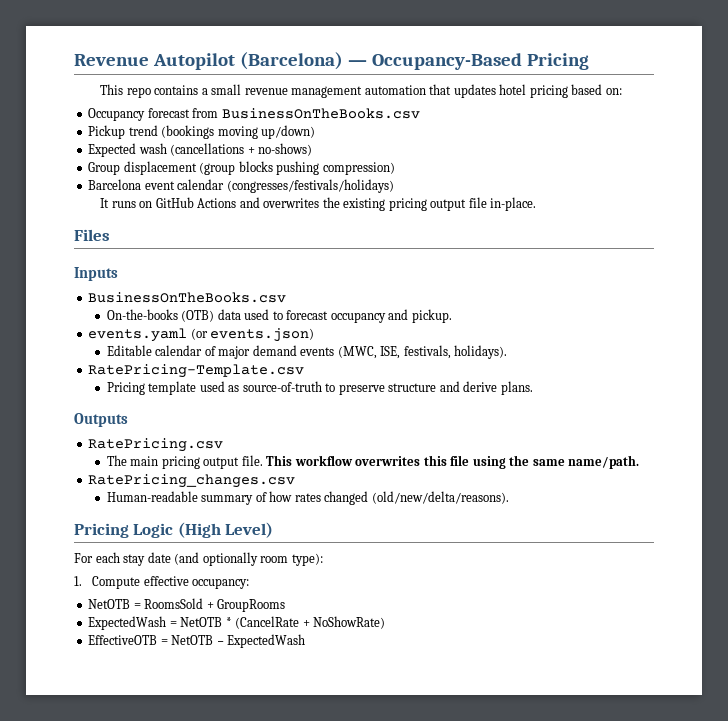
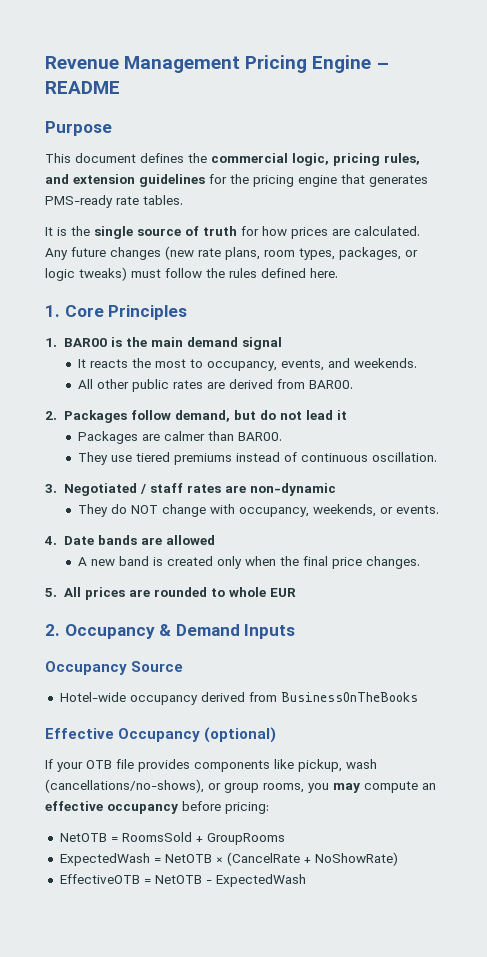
- Revenue Autopilot (Barcelona) — Occupancy-Based Pricing
- This repo contains a small revenue management automation that updates hotel pricing based on:
- Occupancy forecast from BusinessOnTheBooks.csv
- Pickup trend (bookings moving up/down)
- Expected wash (cancellations + no-shows)
- Group displacement (group blocks pushing compression)
- Barcelona event calendar (congresses/festivals/holidays)
- It runs on GitHub Actions and overwrites the existing pricing output file in-place.
- Files
- Inputs
- BusinessOnTheBooks.csv
- On-the-books (OTB) data used to forecast occupancy and pickup.
- events.yaml (or events.json)
- Editable calendar of major demand events (MWC, ISE, festivals, holidays).
- RatePricing-Template.csv
- Pricing template used as source-of-truth to preserve structure and derive plans.
- Outputs
- RatePricing.csv
- The main pricing output file. This workflow overwrites this file using the same name/path.
- RatePricing_changes.csv
- Human-readable summary of how rates changed (old/new/delta/reasons).
- Pricing Logic (High Level)
- For each stay date (and optionally room type):
- 1. Compute effective occupancy:
+ Revenue Management Pricing Engine – README
+ Purpose
+ This document defines the commercial logic, pricing rules, and extension guidelines for the pricing engine that generates PMS-ready rate tables.
+ It is the single source of truth for how prices are calculated. Any future changes (new rate plans, room types, packages, or logic tweaks) must follow the rules defined here.
+ 1. Core Principles
+ 1. BAR00 is the main demand signal
+ It reacts the most to occupancy, events, and weekends.
+ All other public rates are derived from BAR00.
+ 2. Packages follow demand, but do not lead it
+ Packages are calmer than BAR00.
+ They use tiered premiums instead of continuous oscillation.
+ 3. Negotiated / staff rates are non-dynamic
+ They do NOT change with occupancy, weekends, or events.
+ 4. Date bands are allowed
+ A new band is created only when the final price changes.
+ 5. All prices are rounded to whole EUR
+ 2. Occupancy & Demand Inputs
+ Occupancy Source
+ Hotel-wide occupancy derived from BusinessOnTheBooks
+ Effective Occupancy (optional)
+ If your OTB file provides components like pickup, wash (cancellations/no-shows), or group rooms, you may compute an effective occupancy before pricing:
- ExpectedWash = NetOTB * (CancelRate + NoShowRate)
+ ExpectedWash = NetOTB × (CancelRate + NoShowRate)

